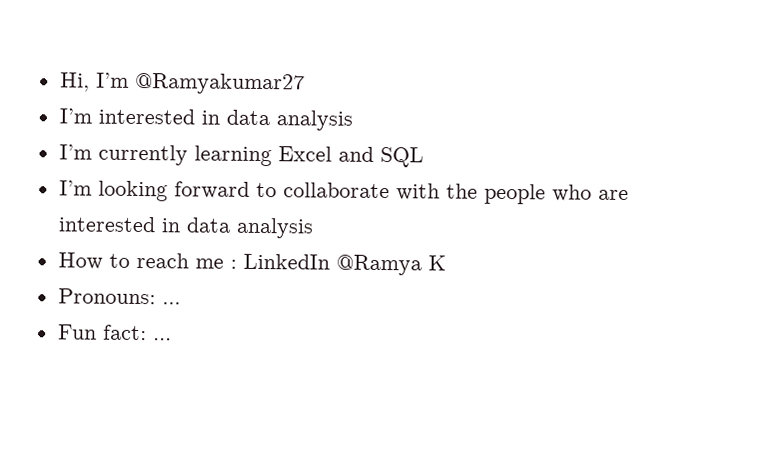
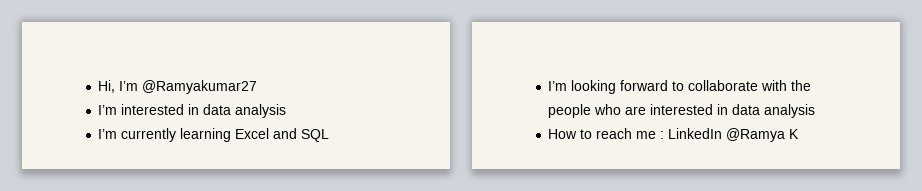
- Pronouns: ...
- Fun fact: ...

